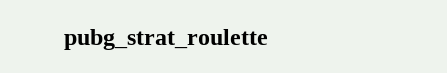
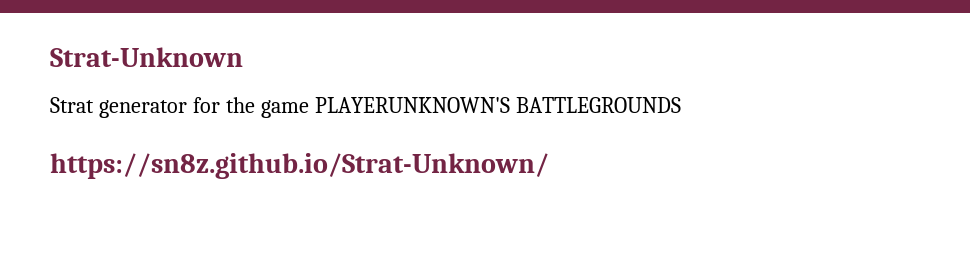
- pubg_strat_roulette
+ Strat-Unknown
+ Strat generator for the game PLAYERUNKNOWN'S BATTLEGROUNDS
+ https://sn8z.github.io/Strat-Unknown/

